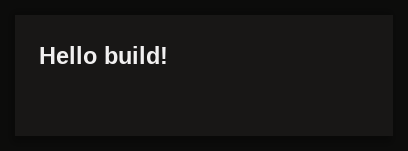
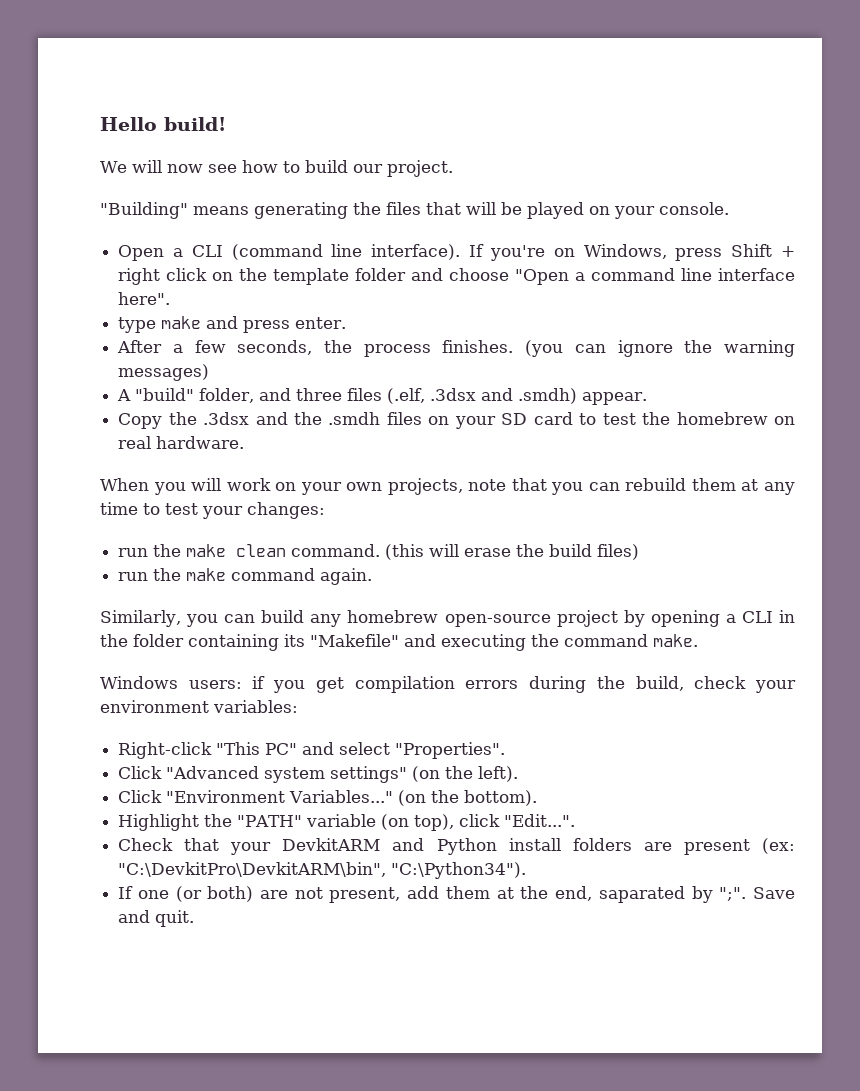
+ We will now see how to build our project.
+ "Building" means generating the files that will be played on your console.
+ Open a CLI (command line interface). If you're on Windows, press Shift + right click on the template folder and choose "Open a command line interface here".
+ type make and press enter.
+ After a few seconds, the process finishes. (you can ignore the warning messages)
+ A "build" folder, and three files (.elf, .3dsx and .smdh) appear.
+ Copy the .3dsx and the .smdh files on your SD card to test the homebrew on real hardware.
+ When you will work on your own projects, note that you can rebuild them at any time to test your changes:
+ run the make clean command. (this will erase the build files)
+ run the make command again.
+ Similarly, you can build any homebrew open-source project by opening a CLI in the folder containing its "Makefile" and executing the command make.
+ Windows users: if you get compilation errors during the build, check your environment variables:
+ Right-click "This PC" and select "Properties".
+ Click "Advanced system settings" (on the left).
+ Click "Environment Variables..." (on the bottom).
+ Highlight the "PATH" variable (on top), click "Edit...".
+ Check that your DevkitARM and Python install folders are present (ex: "C:\DevkitPro\DevkitARM\bin", "C:\Python34").
+ If one (or both) are not present, add them at the end, saparated by ";". Save and quit.

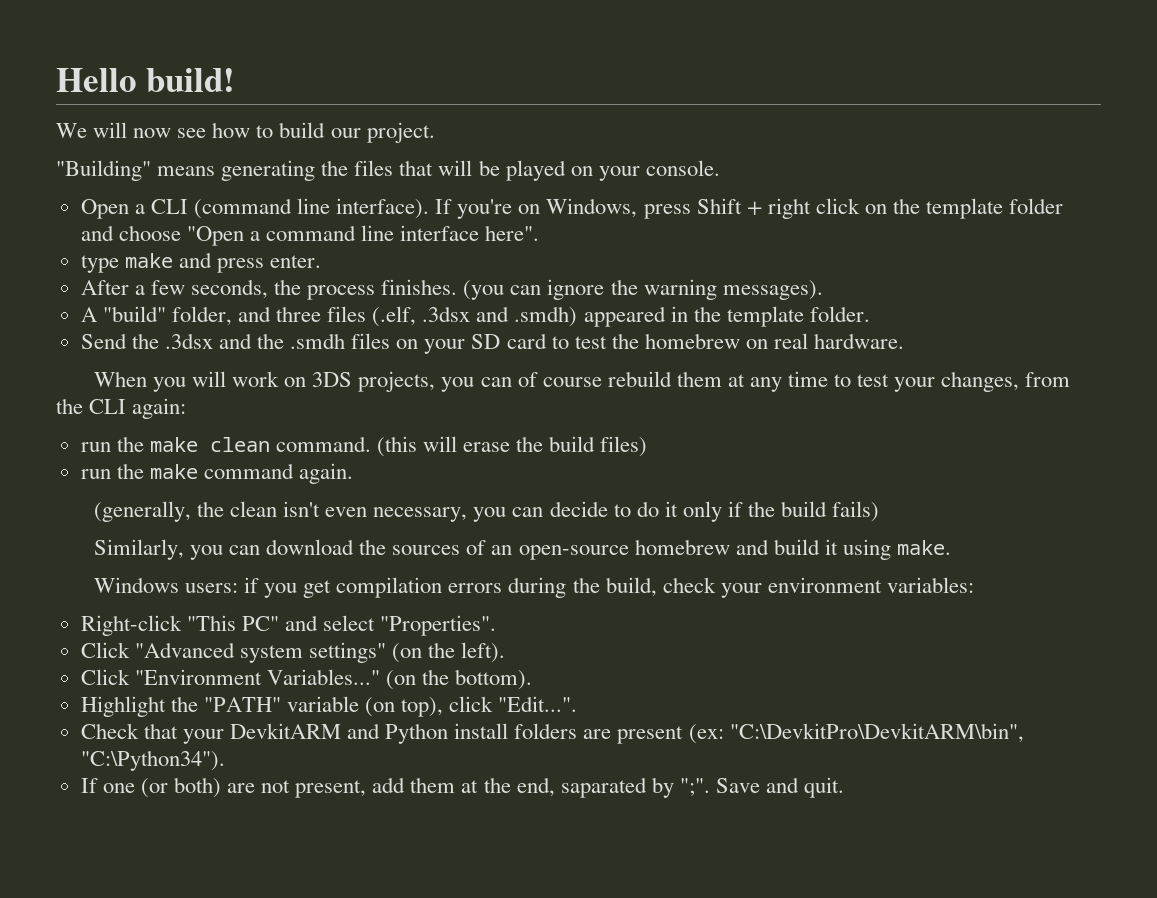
- (you can ignore the warning messages)
+ (you can ignore the warning messages).
- A "build" folder, and three files (.elf, .3dsx and .smdh) appear.
- Copy the .3dsx and the .smdh files on your SD card to test the homebrew on real hardware.
+ A "build" folder, and three files (.elf, .3dsx and .smdh) appeared in the template folder.
+ Send the .3dsx and the .smdh files on your SD card to test the homebrew on real hardware.
- When you will work on your own projects, note that you can rebuild them at any time to test your changes:
+ When you will work on 3DS projects, you can of course rebuild them at any time to test your changes, from the CLI again:
- Similarly, you can build any homebrew open-source project by opening a CLI in the folder containing its "Makefile" and executing the command make.
+ (generally, the clean isn't even necessary, you can decide to do it only if the build fails)
+ Similarly, you can download the sources of an open-source homebrew and build it using make.

